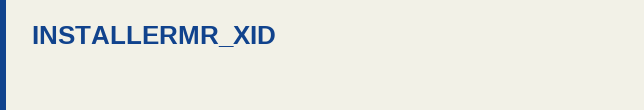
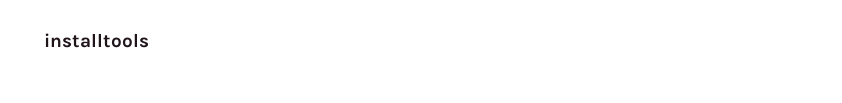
- INSTALLERMR_XID
+ installtools

